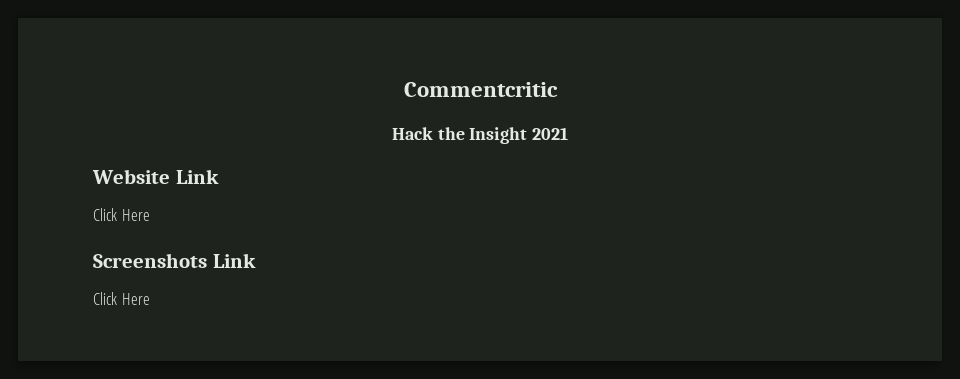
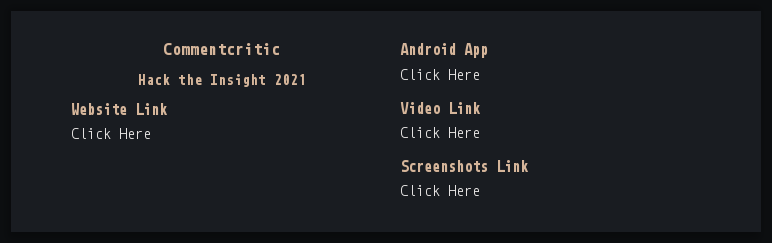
+ Android App
+ Click Here
+ Video Link
+ Click Here

